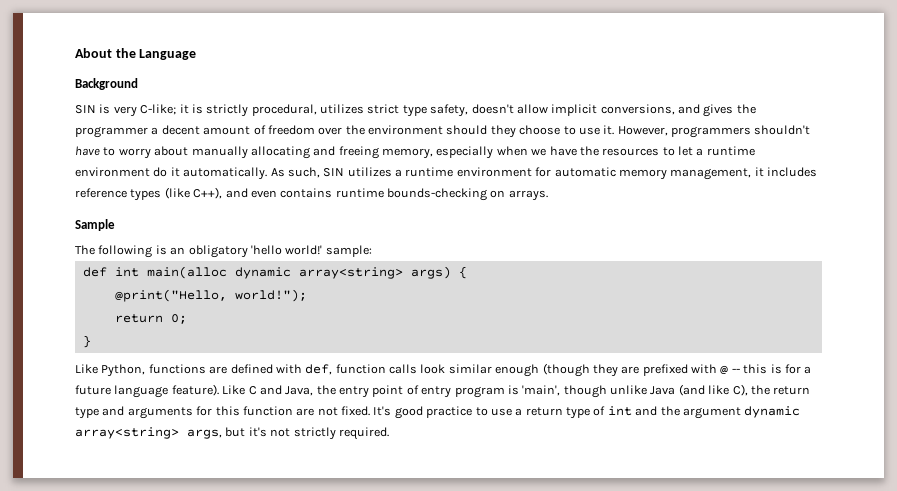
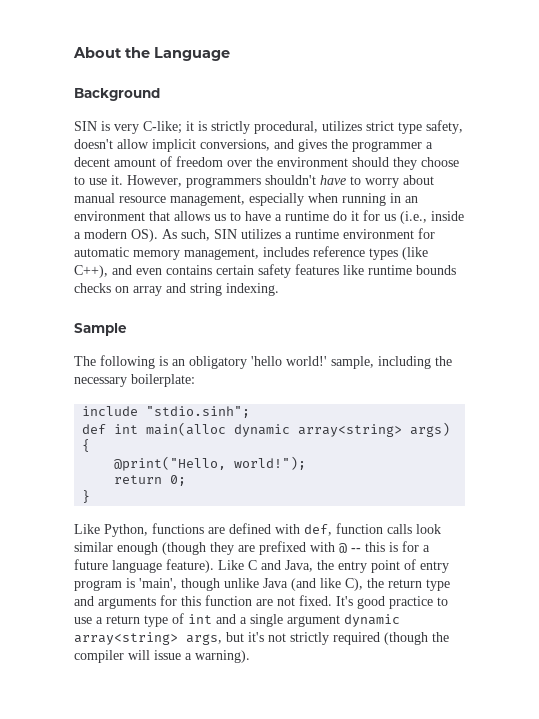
- However, programmers shouldn't have to worry about manually allocating and freeing memory, especially when we have the resources to let a runtime environment do it automatically. As such, SIN utilizes a runtime environment for automatic memory management, it includes reference types (like C++), and even contains runtime bounds-checking on arrays.
+ However, programmers shouldn't have to worry about manual resource management, especially when running in an environment that allows us to have a runtime do it for us (i.e., inside a modern OS). As such, SIN utilizes a runtime environment for automatic memory management, includes reference types (like C++), and even contains certain safety features like runtime bounds checks on array and string indexing.
- The following is an obligatory 'hello world!' sample:
+ The following is an obligatory 'hello world!' sample, including the necessary boilerplate:
+ include "stdio.sinh";
- It's good practice to use a return type of int and the argument dynamic array<string> args, but it's not strictly required.
+ It's good practice to use a return type of int and a single argument dynamic array<string> args, but it's not strictly required (though the compiler will issue a warning).

